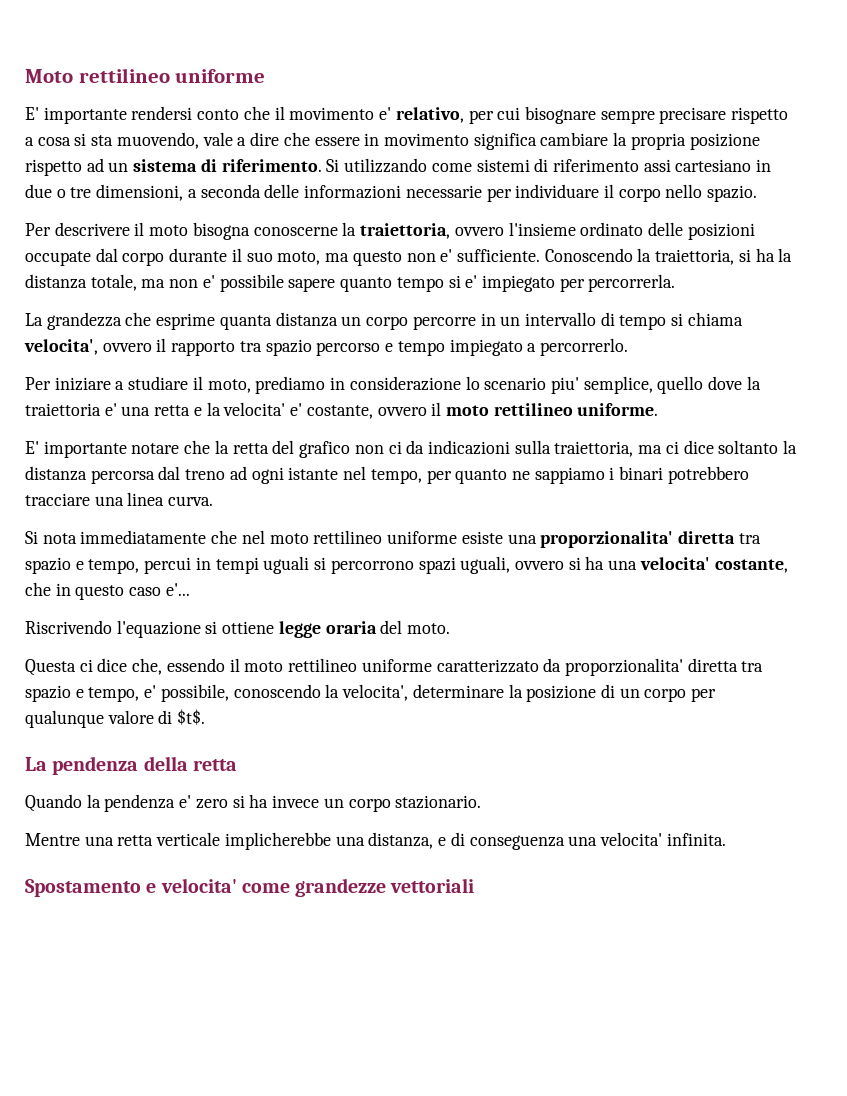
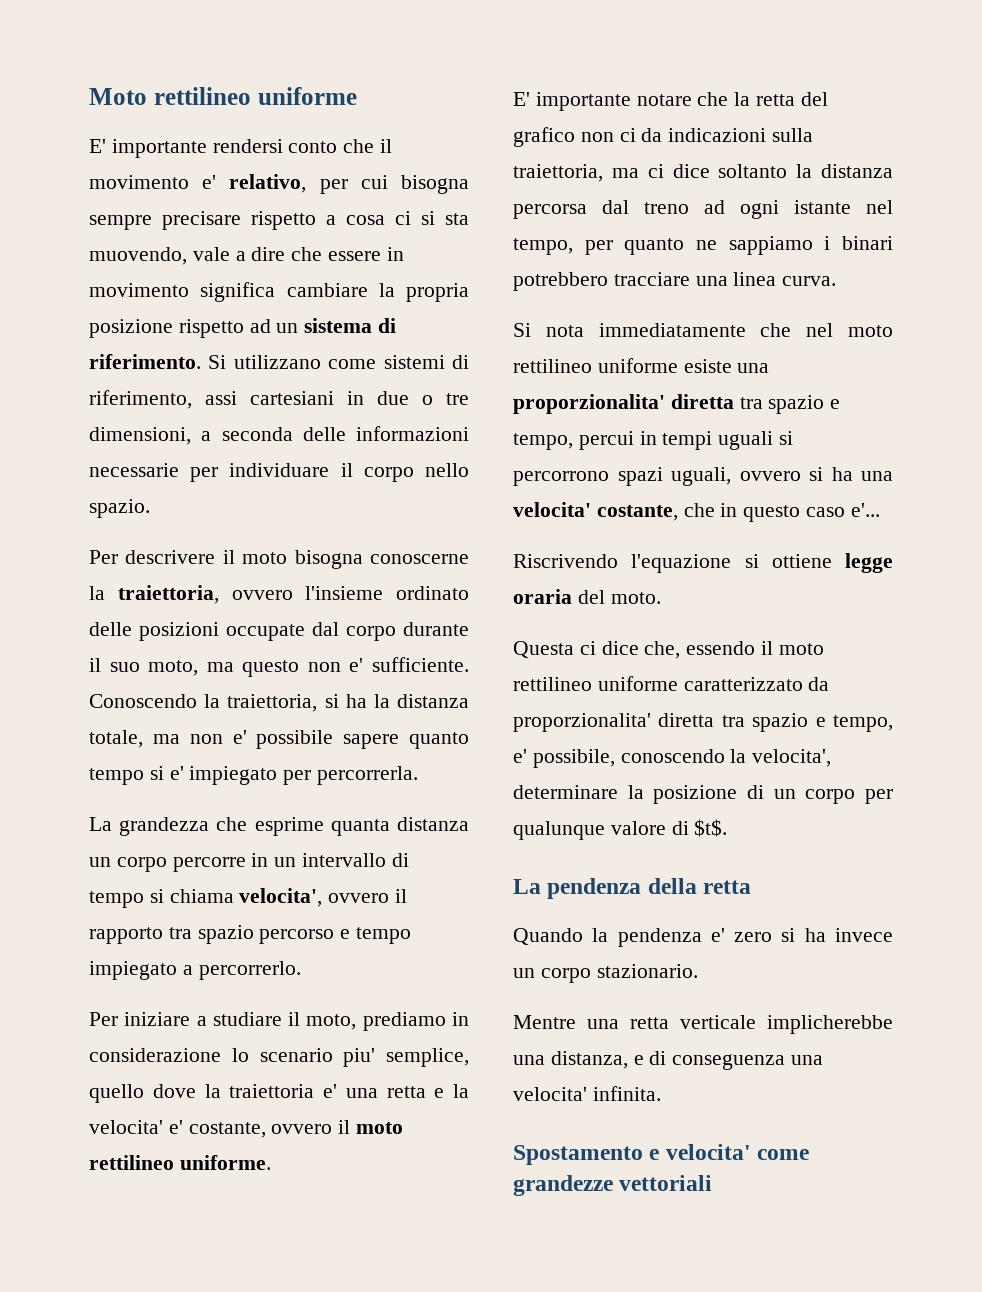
- E' importante rendersi conto che il movimento e' relativo, per cui bisognare sempre precisare rispetto a cosa si sta muovendo, vale a dire che essere in movimento significa cambiare la propria posizione rispetto ad un sistema di riferimento.
+ E' importante rendersi conto che il movimento e' relativo, per cui bisogna sempre precisare rispetto a cosa ci si sta muovendo, vale a dire che essere in movimento significa cambiare la propria posizione rispetto ad un sistema di riferimento.
- Si utilizzando come sistemi di riferimento assi cartesiano in due o tre dimensioni, a seconda delle informazioni necessarie per individuare il corpo nello spazio.
+ Si utilizzano come sistemi di riferimento, assi cartesiani in due o tre dimensioni, a seconda delle informazioni necessarie per individuare il corpo nello spazio.

